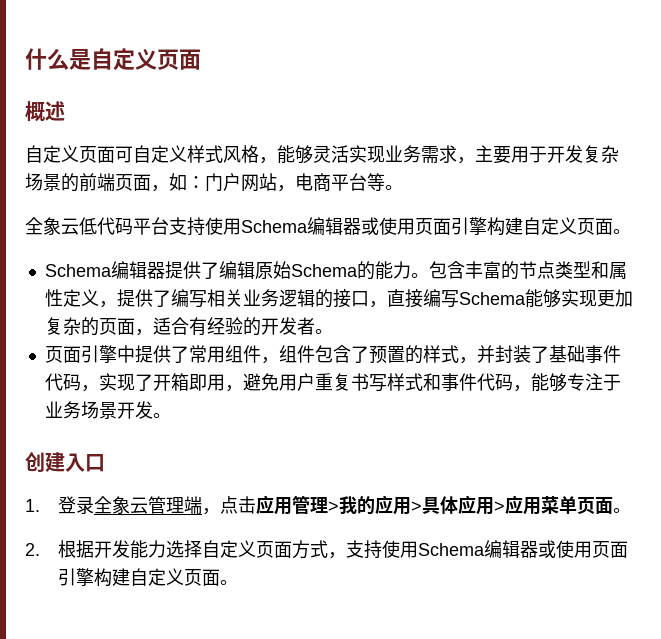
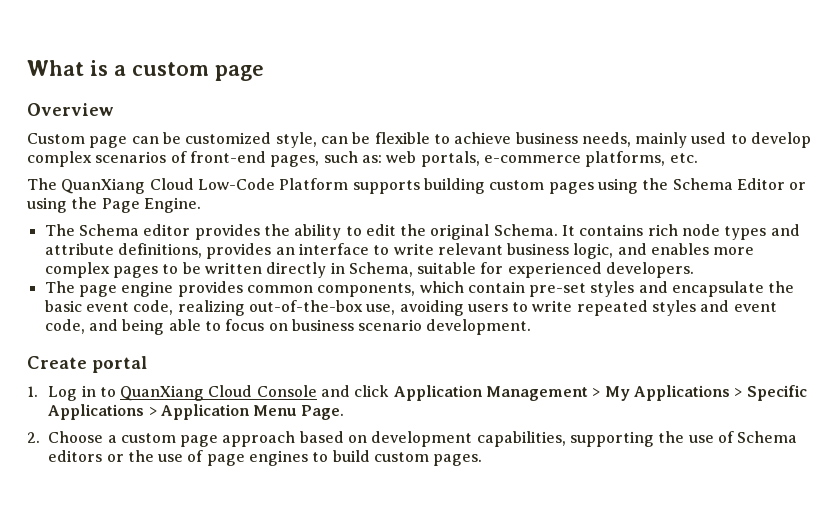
- 什么是自定义页面
- 概述
- 自定义页面可自定义样式风格，能够灵活实现业务需求，主要用于开发复杂场景的前端页面，如：门户网站，电商平台等。
- 全象云低代码平台支持使用Schema编辑器或使用页面引擎构建自定义页面。
- Schema编辑器提供了编辑原始Schema的能力。包含丰富的节点类型和属性定义，提供了编写相关业务逻辑的接口，直接编写Schema能够实现更加复杂的页面，适合有经验的开发者。
- 页面引擎中提供了常用组件，组件包含了预置的样式，并封装了基础事件代码，实现了开箱即用，避免用户重复书写样式和事件代码，能够专注于业务场景开发。
- 创建入口
- 1.登录全象云管理端，点击应用管理>我的应用>具体应用>应用菜单页面。
- 2.根据开发能力选择自定义页面方式，支持使用Schema编辑器或使用页面引擎构建自定义页面。
+ What is a custom page
+ Overview
+ Custom page can be customized style, can be flexible to achieve business needs, mainly used to develop complex scenarios of front-end pages, such as: web portals, e-commerce platforms, etc.
+ The QuanXiang Cloud Low-Code Platform supports building custom pages using the Schema Editor or using the Page Engine.
+ The Schema editor provides the ability to edit the original Schema. It contains rich node types and attribute definitions, provides an interface to write relevant business logic, and enables more complex pages to be written directly in Schema, suitable for experienced developers.
+ The page engine provides common components, which contain pre-set styles and encapsulate the basic event code, realizing out-of-the-box use, avoiding users to write repeated styles and event code, and being able to focus on business scenario development.
+ Create portal
+ 1. Log in to QuanXiang Cloud Console and click Application Management > My Applications > Specific Applications > Application Menu Page.
+ 2. Choose a custom page approach based on development capabilities, supporting the use of Schema editors or the use of page engines to build custom pages.

